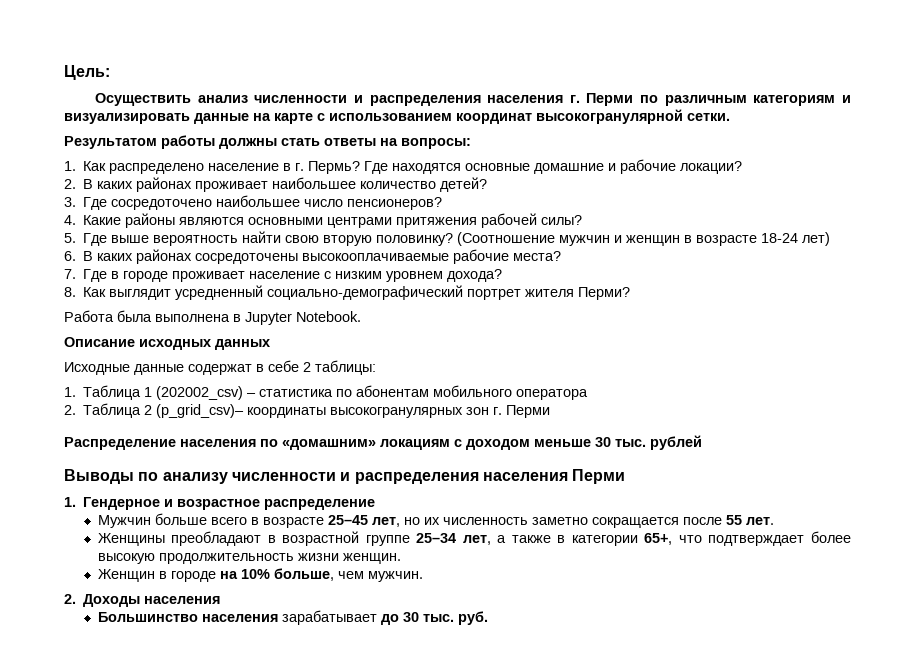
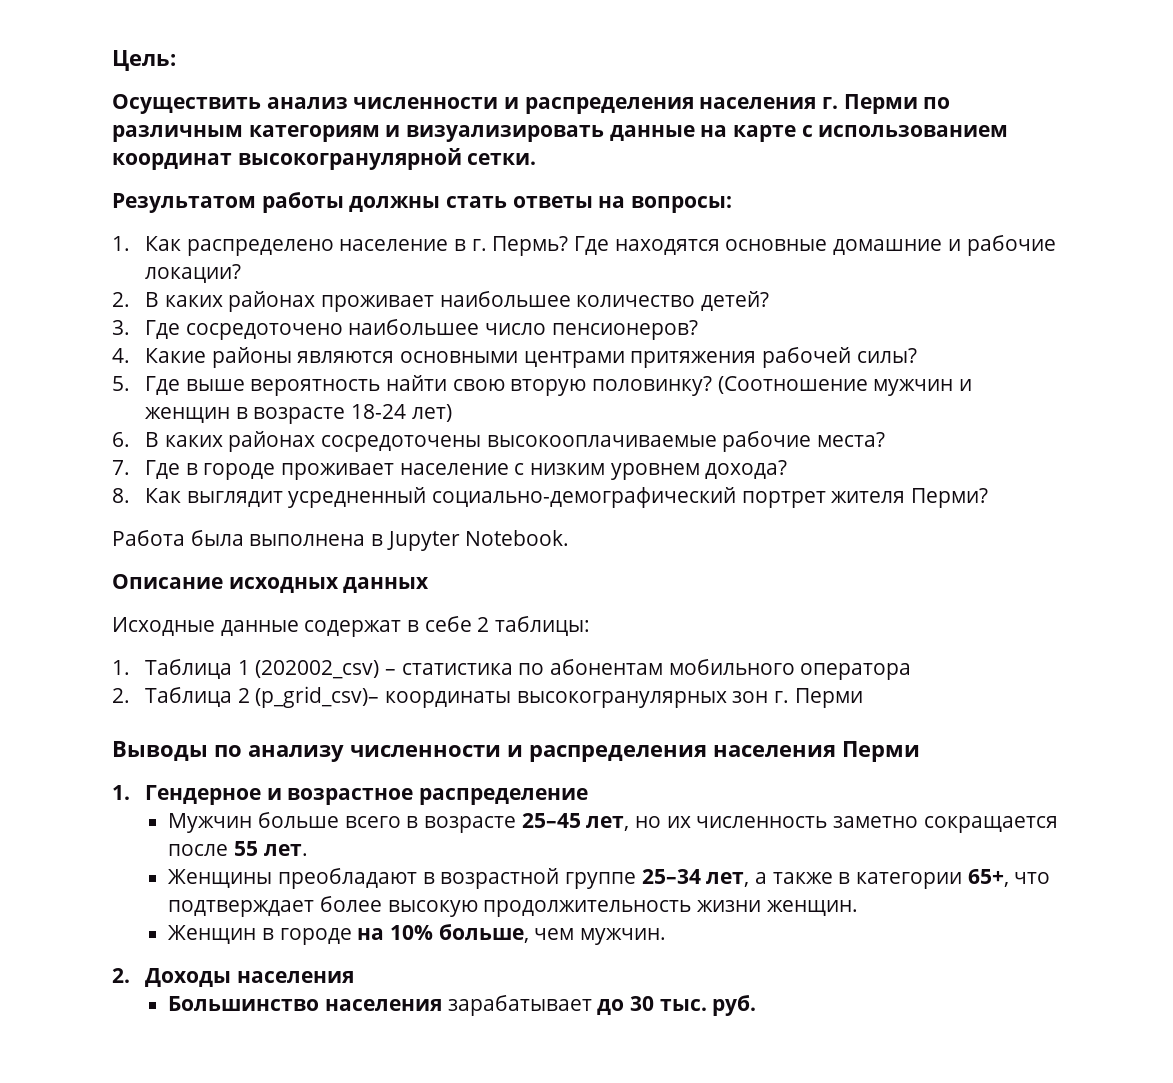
- Распределение населения по «домашним» локациям с доходом меньше 30 тыс. рублей

